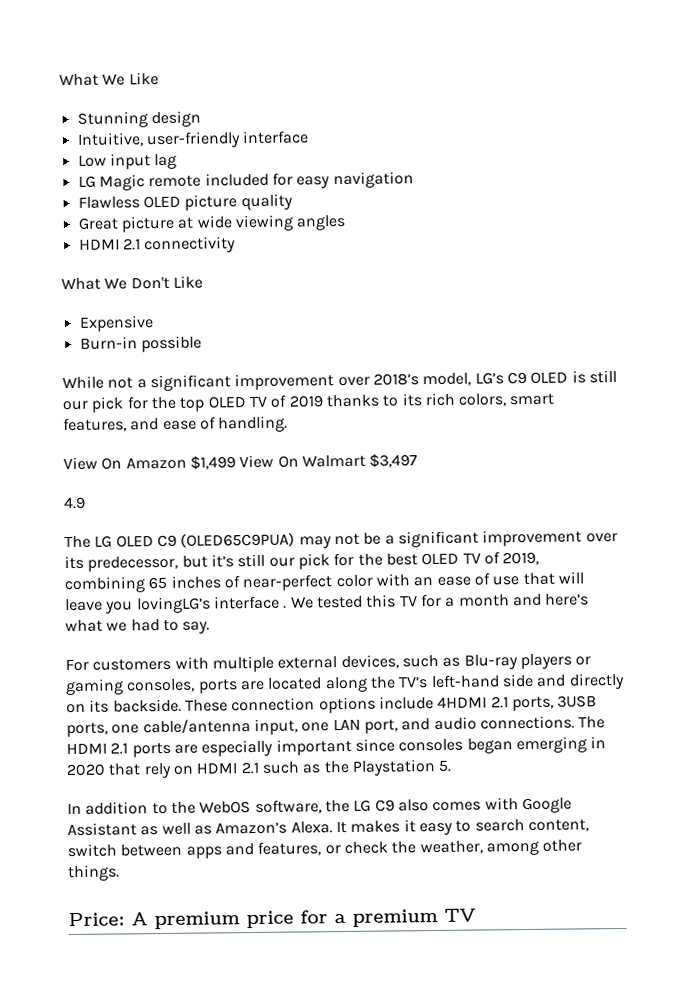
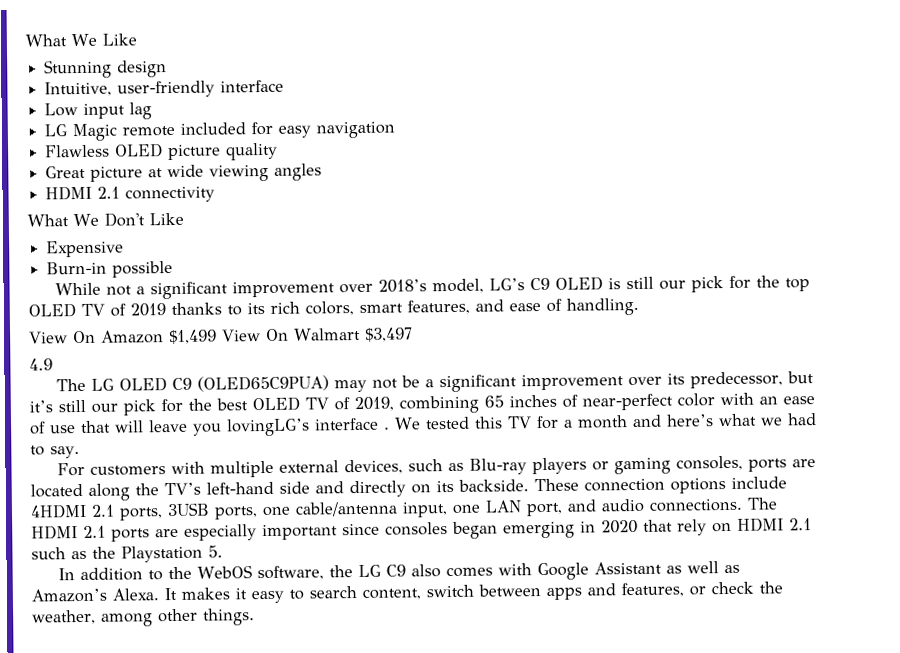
- Price: A premium price for a premium TV

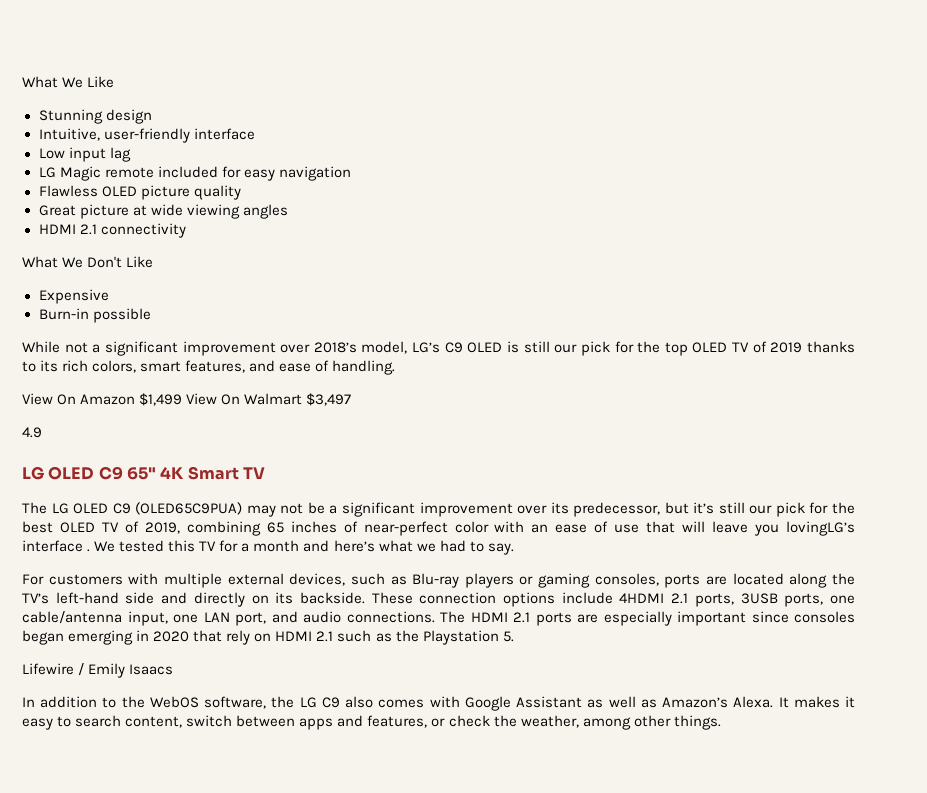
+ LG OLED C9 65" 4K Smart TV
+ Lifewire / Emily Isaacs

